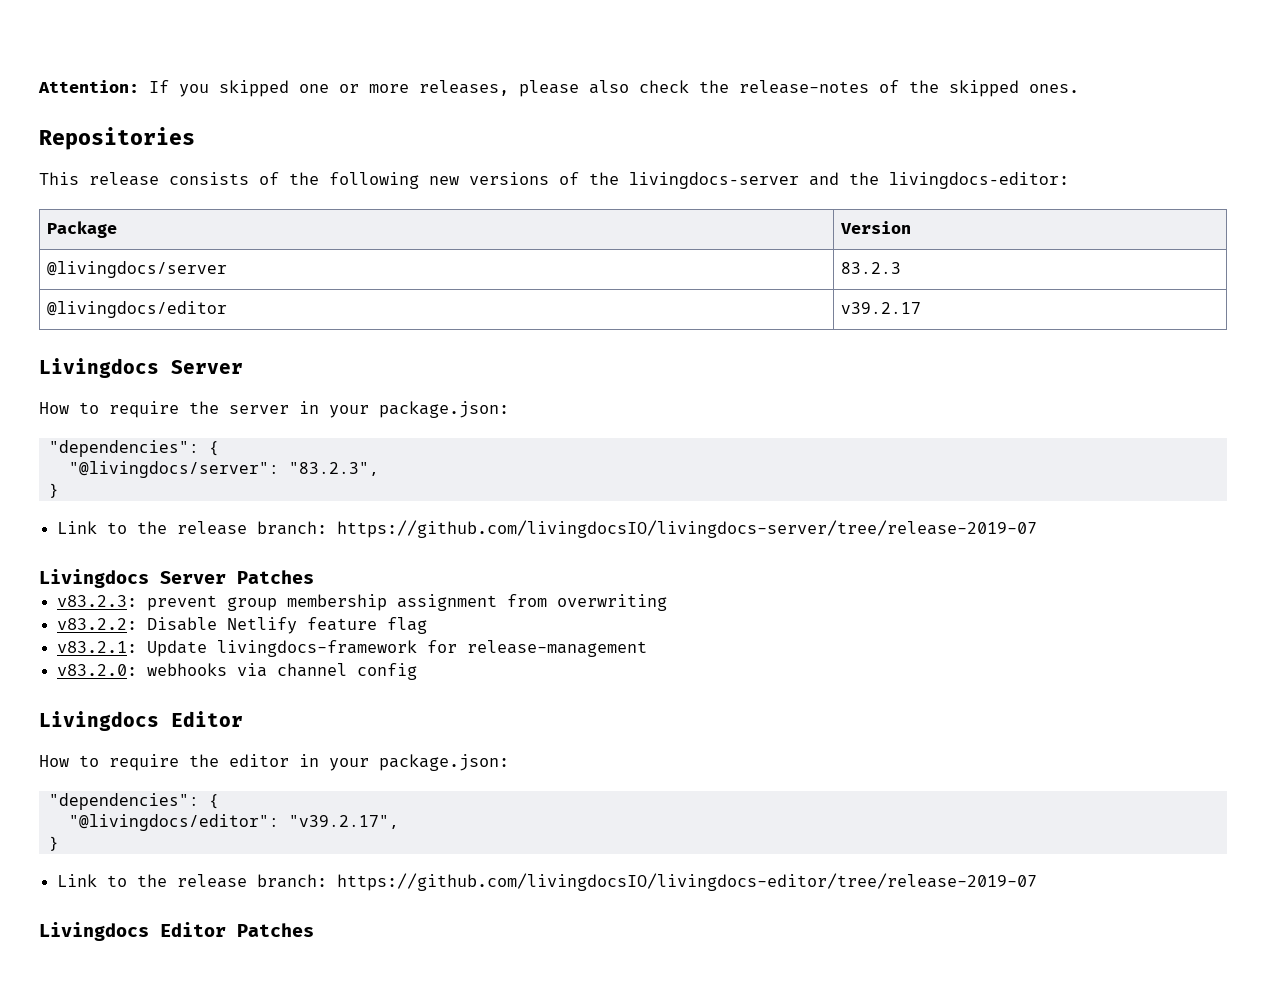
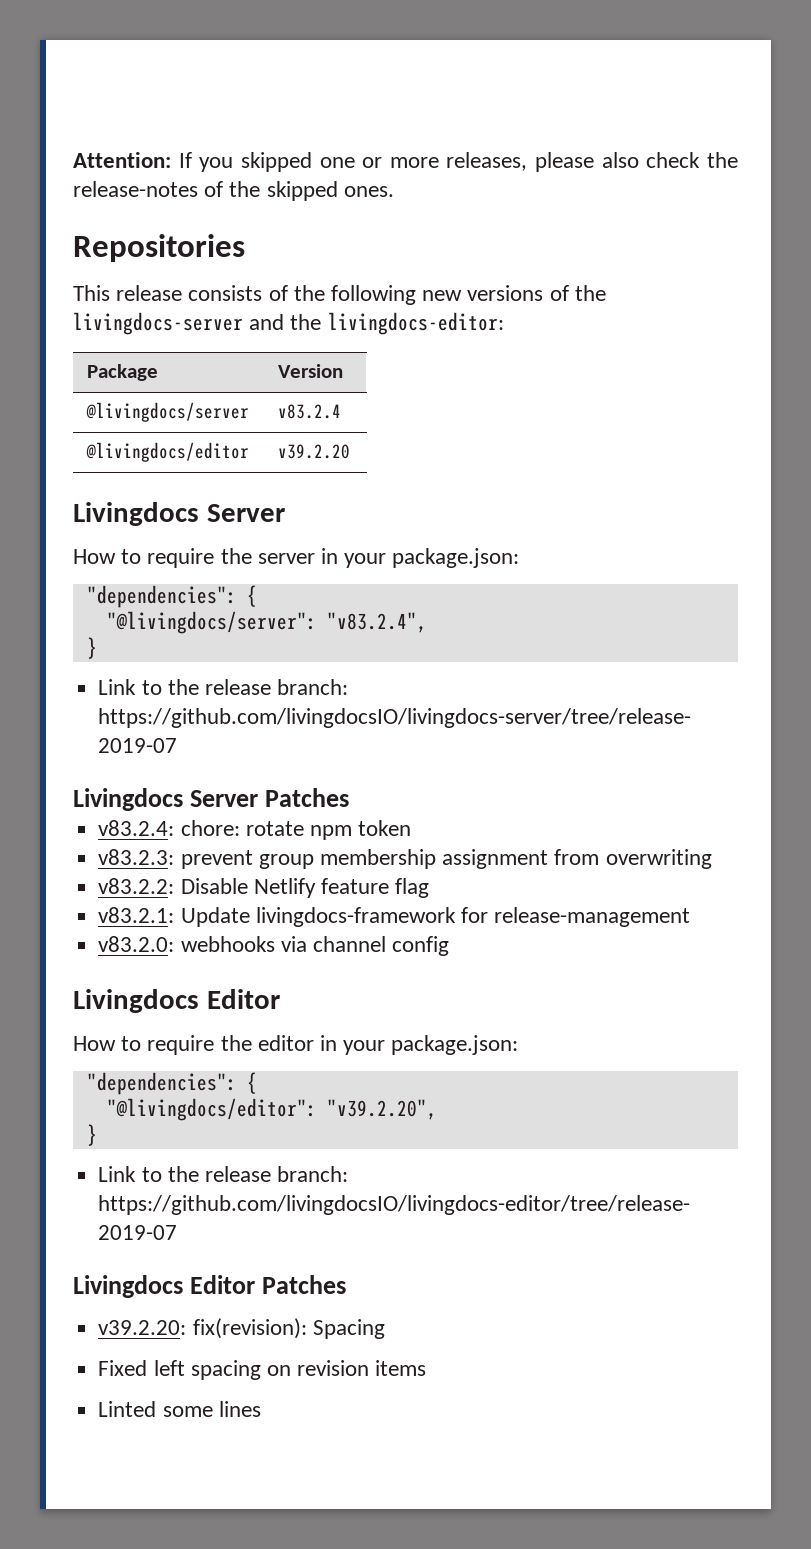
- @livingdocs/server | 83.2.3
+ @livingdocs/server | v83.2.4
- @livingdocs/editor | v39.2.17
+ @livingdocs/editor | v39.2.20
- "@livingdocs/server": "83.2.3",
+ "@livingdocs/server": "v83.2.4",
+ v83.2.4: chore: rotate npm token
- "@livingdocs/editor": "v39.2.17",
+ "@livingdocs/editor": "v39.2.20",
+ v39.2.20: fix(revision): Spacing
+ Fixed left spacing on revision items
+ Linted some lines

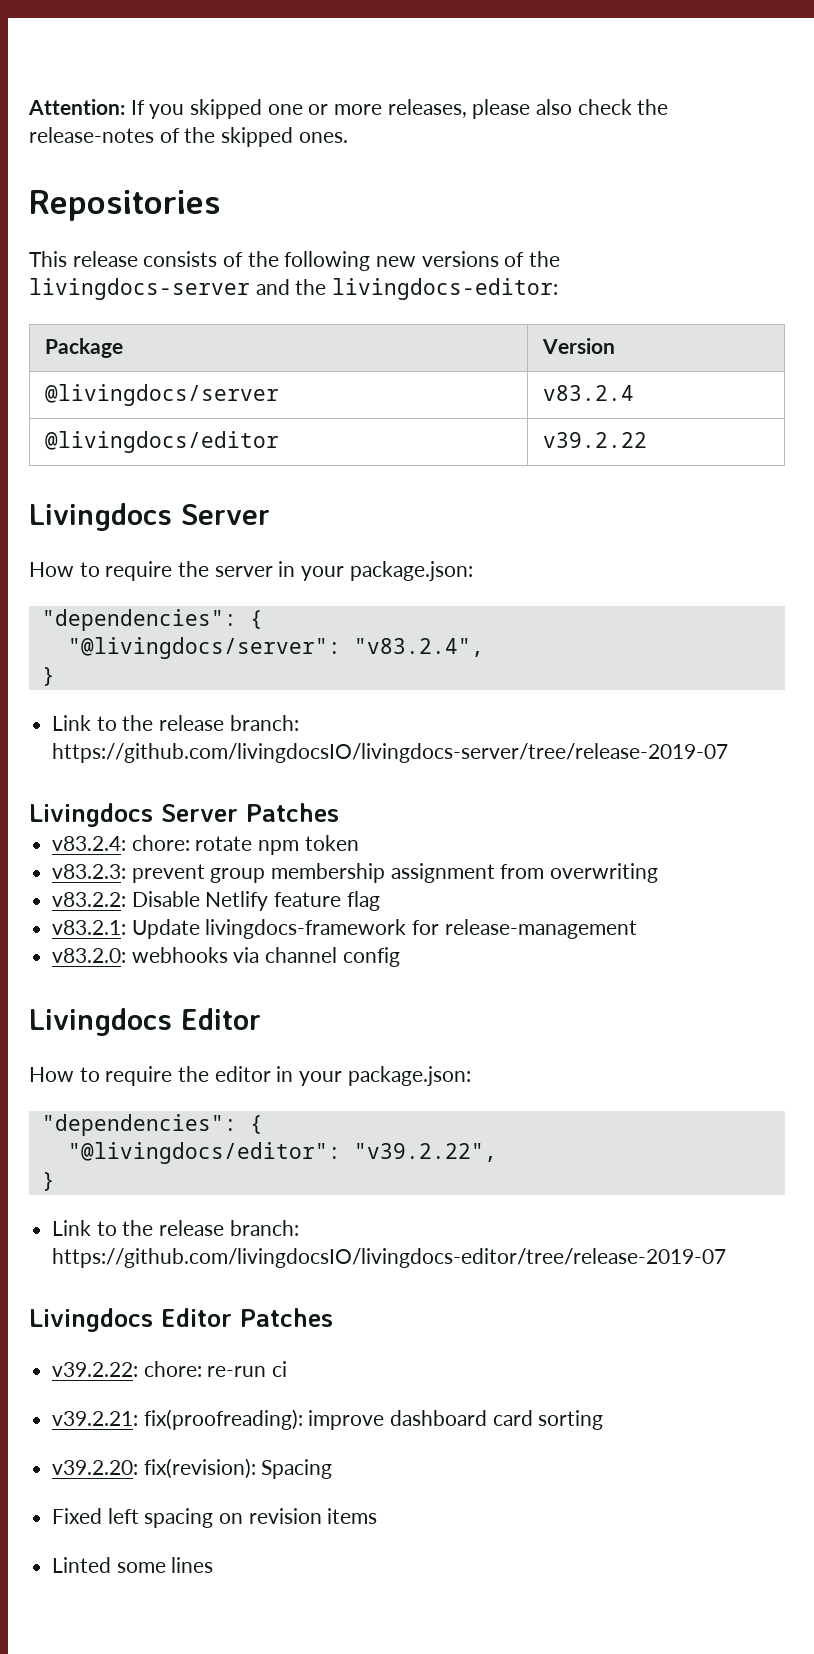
- @livingdocs/editor | v39.2.20
+ @livingdocs/editor | v39.2.22
- "@livingdocs/editor": "v39.2.20",
+ "@livingdocs/editor": "v39.2.22",
+ v39.2.22: chore: re-run ci
+ v39.2.21: fix(proofreading): improve dashboard card sorting

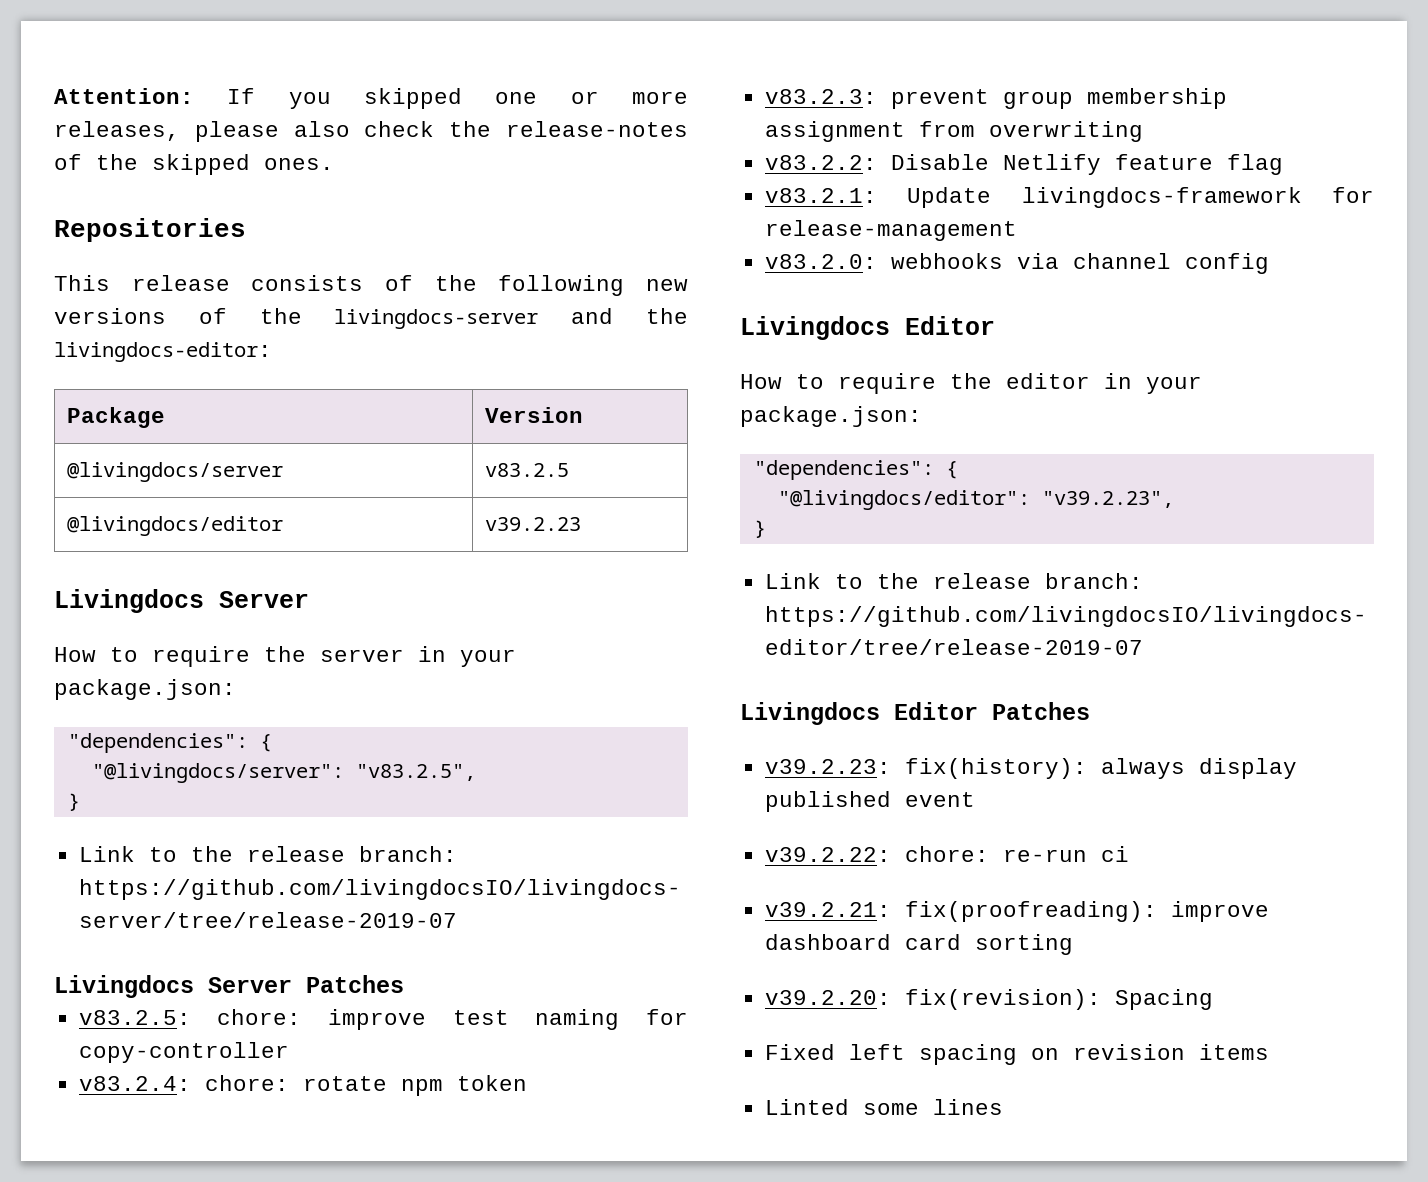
- @livingdocs/server | v83.2.4
+ @livingdocs/server | v83.2.5
- @livingdocs/editor | v39.2.22
+ @livingdocs/editor | v39.2.23
- "@livingdocs/server": "v83.2.4",
+ "@livingdocs/server": "v83.2.5",
+ v83.2.5: chore: improve test naming for copy-controller
- "@livingdocs/editor": "v39.2.22",
+ "@livingdocs/editor": "v39.2.23",
+ v39.2.23: fix(history): always display published event

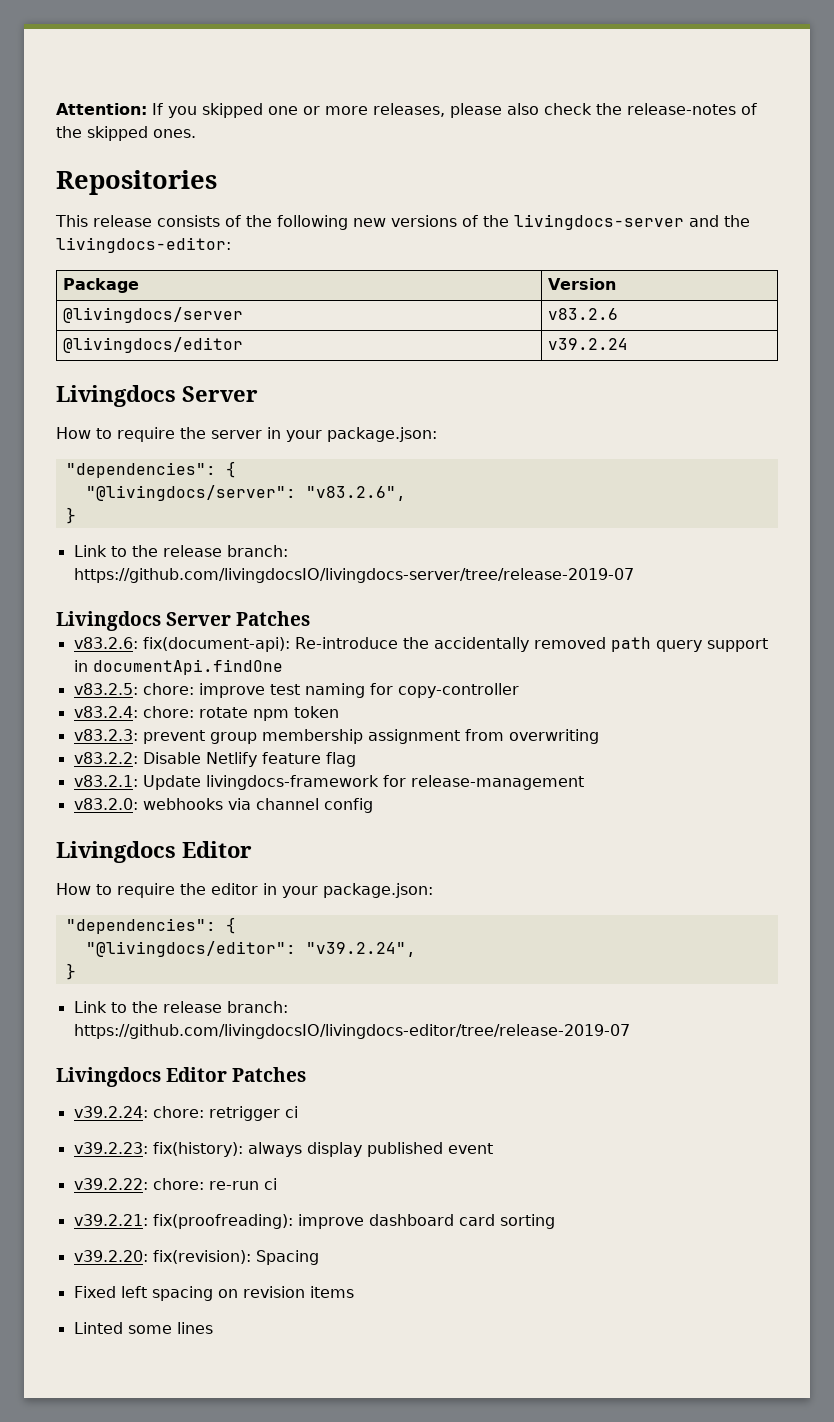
- @livingdocs/server | v83.2.5
+ @livingdocs/server | v83.2.6
- @livingdocs/editor | v39.2.23
+ @livingdocs/editor | v39.2.24
- "@livingdocs/server": "v83.2.5",
+ "@livingdocs/server": "v83.2.6",
+ v83.2.6: fix(document-api): Re-introduce the accidentally removed path query support in documentApi.findOne
- "@livingdocs/editor": "v39.2.23",
+ "@livingdocs/editor": "v39.2.24",
+ v39.2.24: chore: retrigger ci

